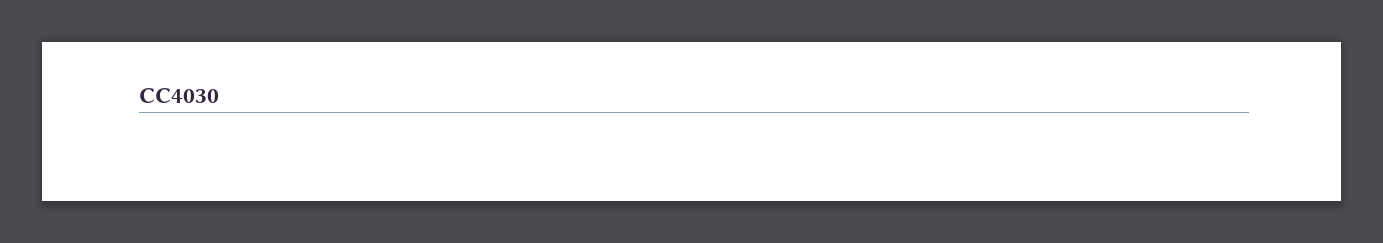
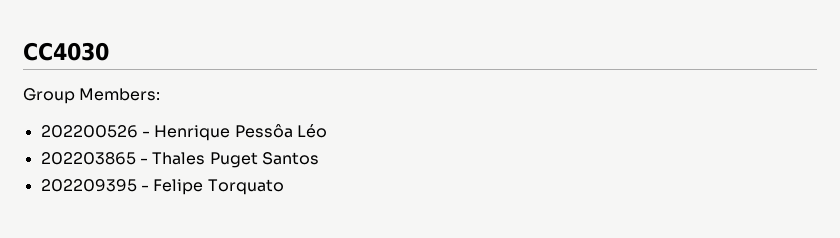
+ Group Members:
+ 202200526 - Henrique Pessôa Léo
+ 202203865 - Thales Puget Santos
+ 202209395 - Felipe Torquato

